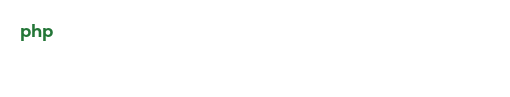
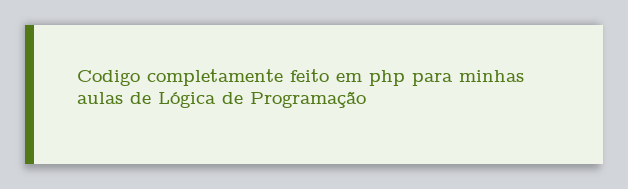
- php
+ Codigo completamente feito em php para minhas aulas de Lógica de Programação

